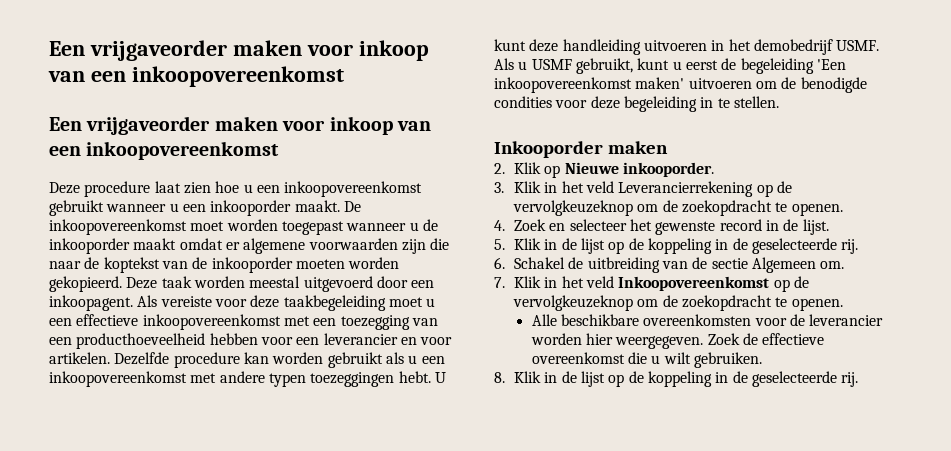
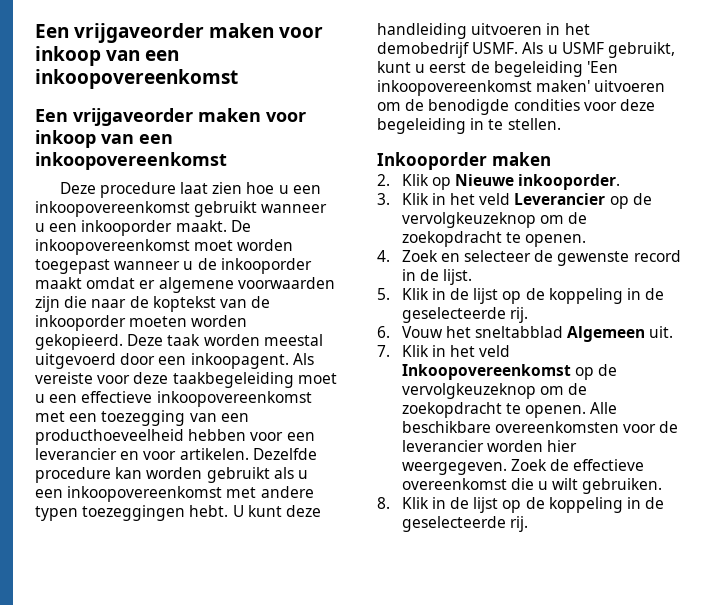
- 3. Klik in het veld Leverancierrekening op de vervolgkeuzeknop om de zoekopdracht te openen.
+ 3. Klik in het veld Leverancier op de vervolgkeuzeknop om de zoekopdracht te openen.
- 4. Zoek en selecteer het gewenste record in de lijst.
+ 4. Zoek en selecteer de gewenste record in de lijst.
- 6. Schakel de uitbreiding van de sectie Algemeen om.
+ 6. Vouw het sneltabblad Algemeen uit.
- 7. Klik in het veld Inkoopovereenkomst op de vervolgkeuzeknop om de zoekopdracht te openen.
- Alle beschikbare overeenkomsten voor de leverancier worden hier weergegeven.
+ 7. Klik in het veld Inkoopovereenkomst op de vervolgkeuzeknop om de zoekopdracht te openen. Alle beschikbare overeenkomsten voor de leverancier worden hier weergegeven.

